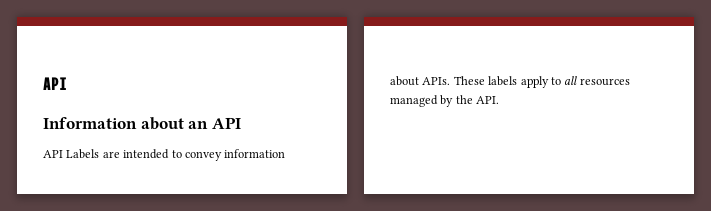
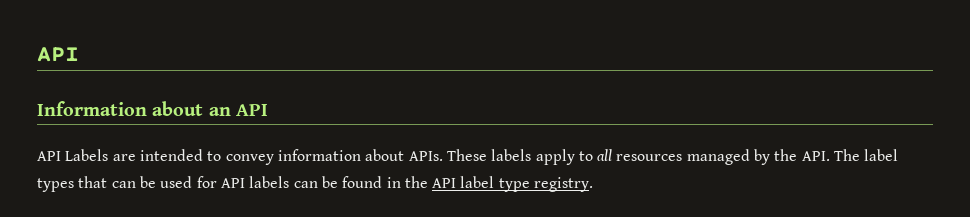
- These labels apply to all resources managed by the API.
+ These labels apply to all resources managed by the API. The label types that can be used for API labels can be found in the API label type registry.

